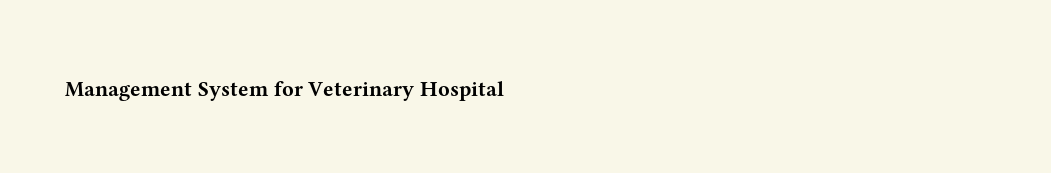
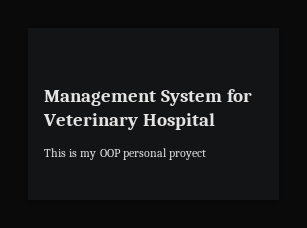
+ This is my OOP personal proyect

